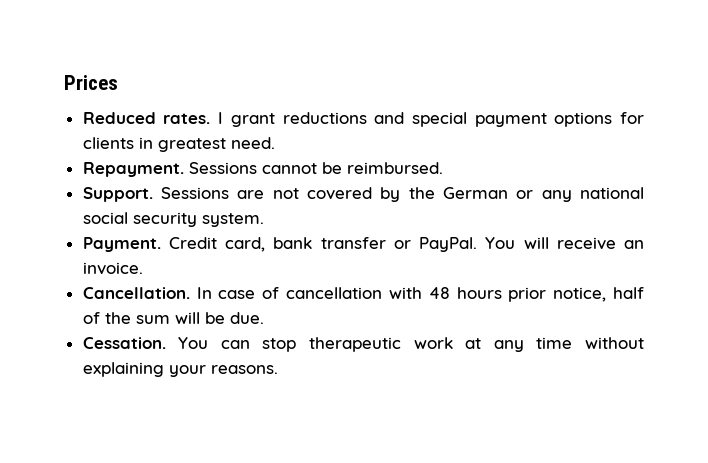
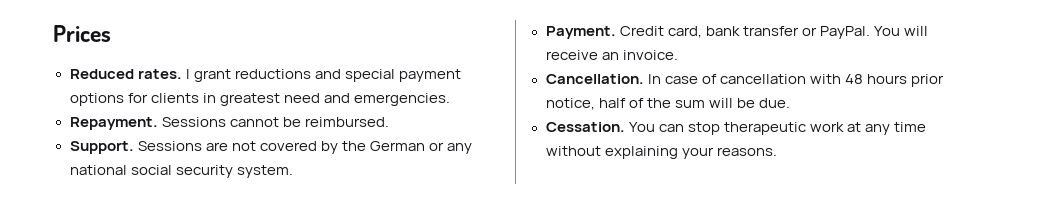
- I grant reductions and special payment options for clients in greatest need.
+ I grant reductions and special payment options for clients in greatest need and emergencies.

